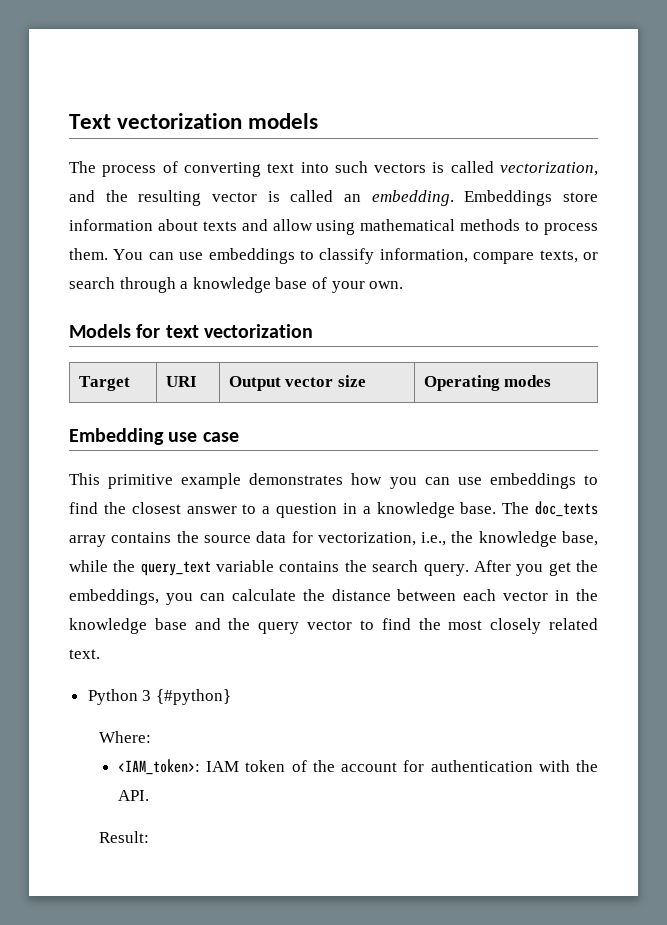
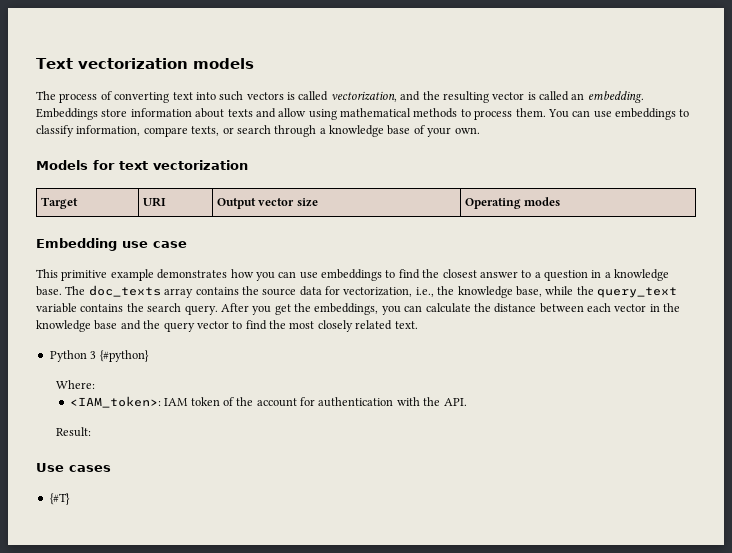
+ Use cases
+ {#T}

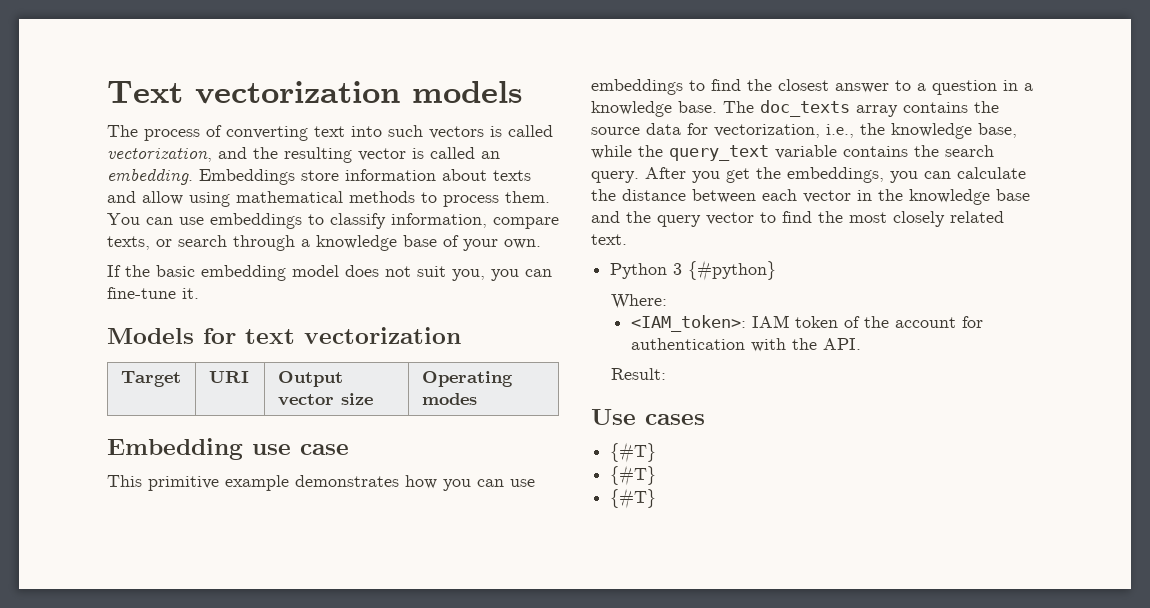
+ If the basic embedding model does not suit you, you can fine-tune it.
  Use cases
+ {#T}
+ {#T}

